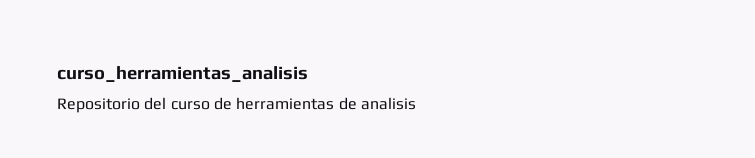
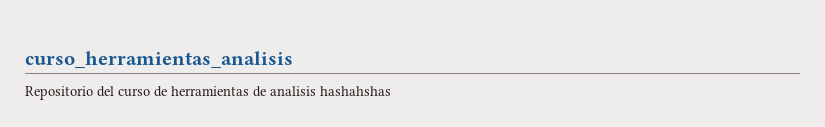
- Repositorio del curso de herramientas de analisis
+ Repositorio del curso de herramientas de analisis hashahshas

